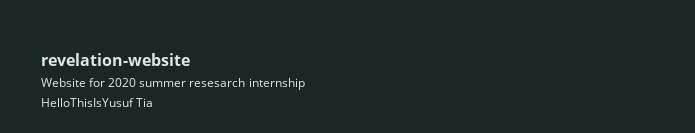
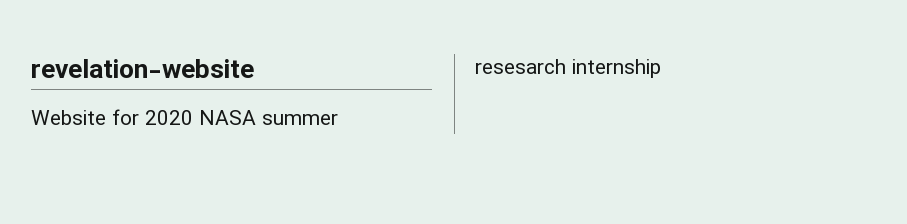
- Website for 2020 summer resesarch internship
+ Website for 2020 NASA summer resesarch internship
- HelloThisIsYusuf Tia

